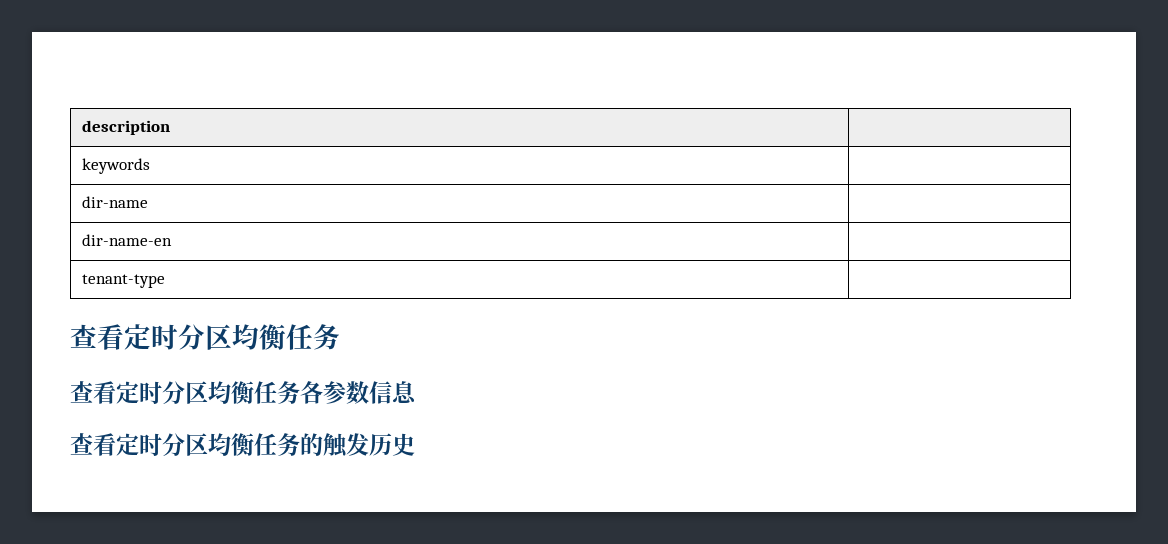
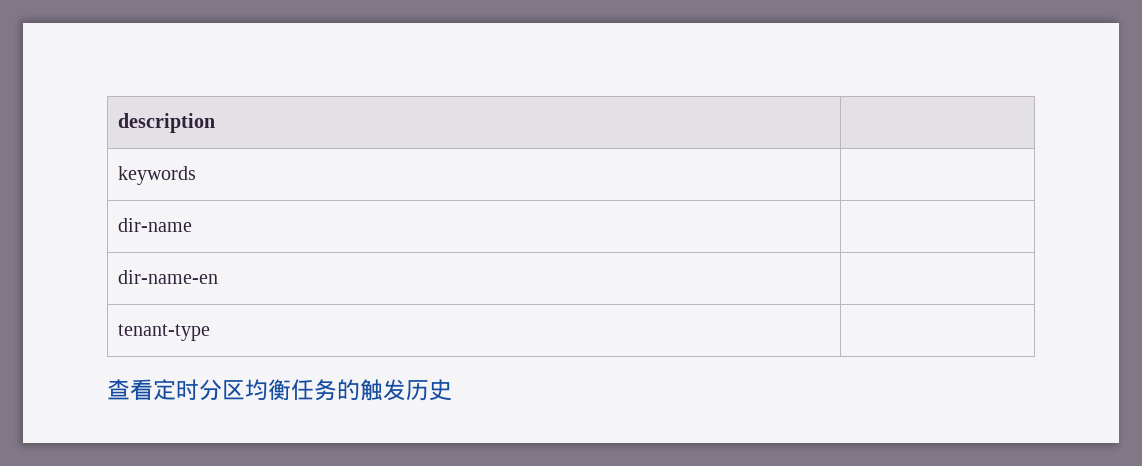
  tenant-type |
- 查看定时分区均衡任务
- 查看定时分区均衡任务各参数信息

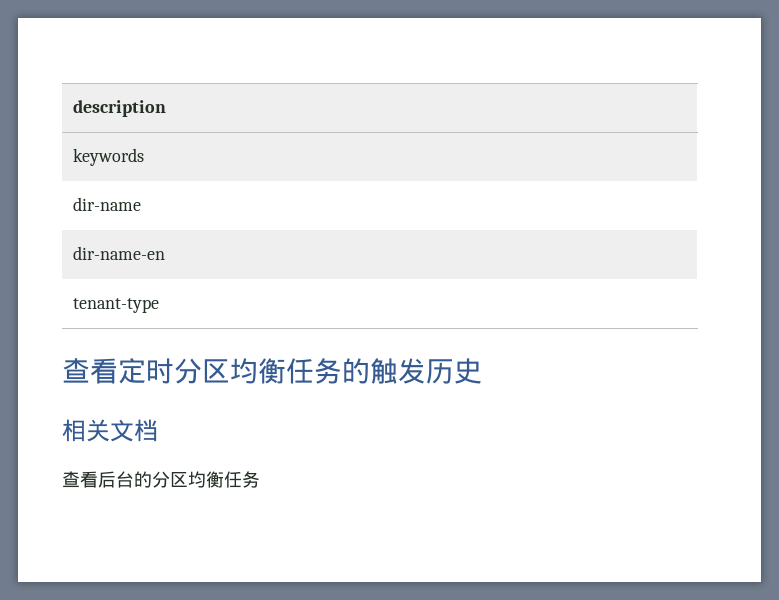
+ 相关文档
+ 查看后台的分区均衡任务

